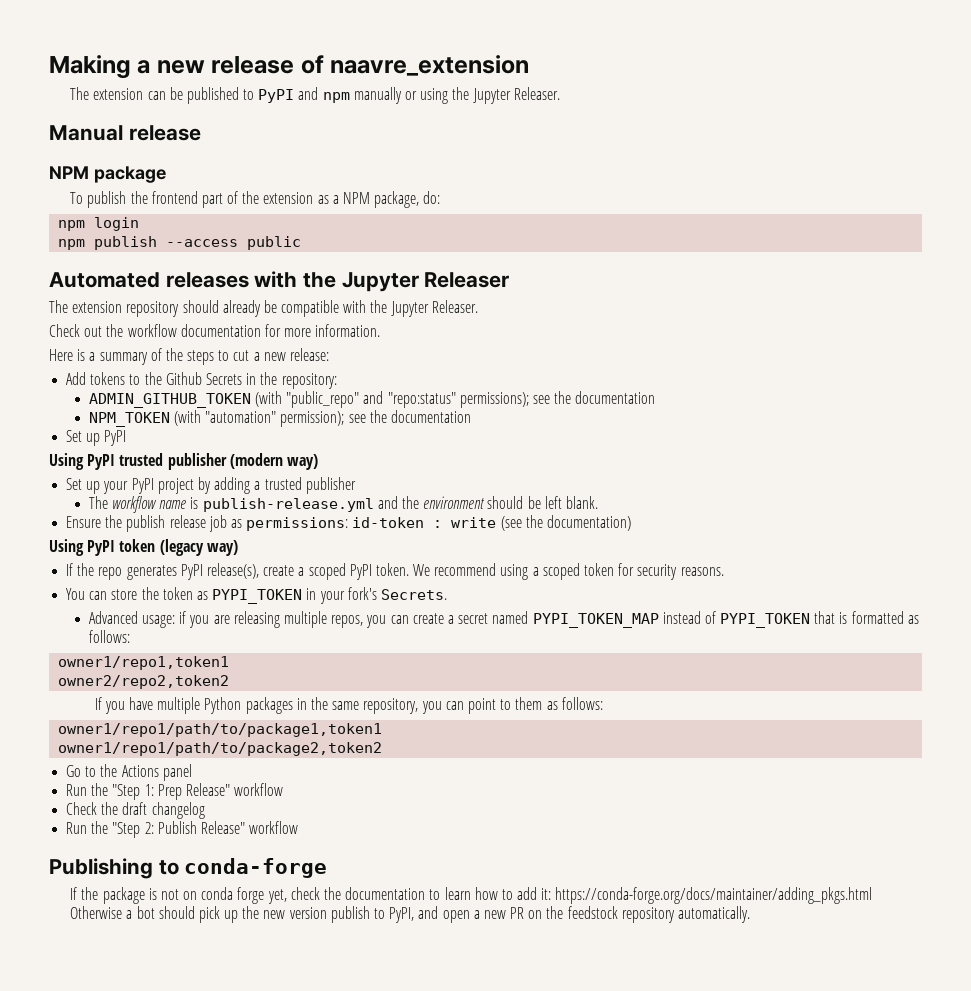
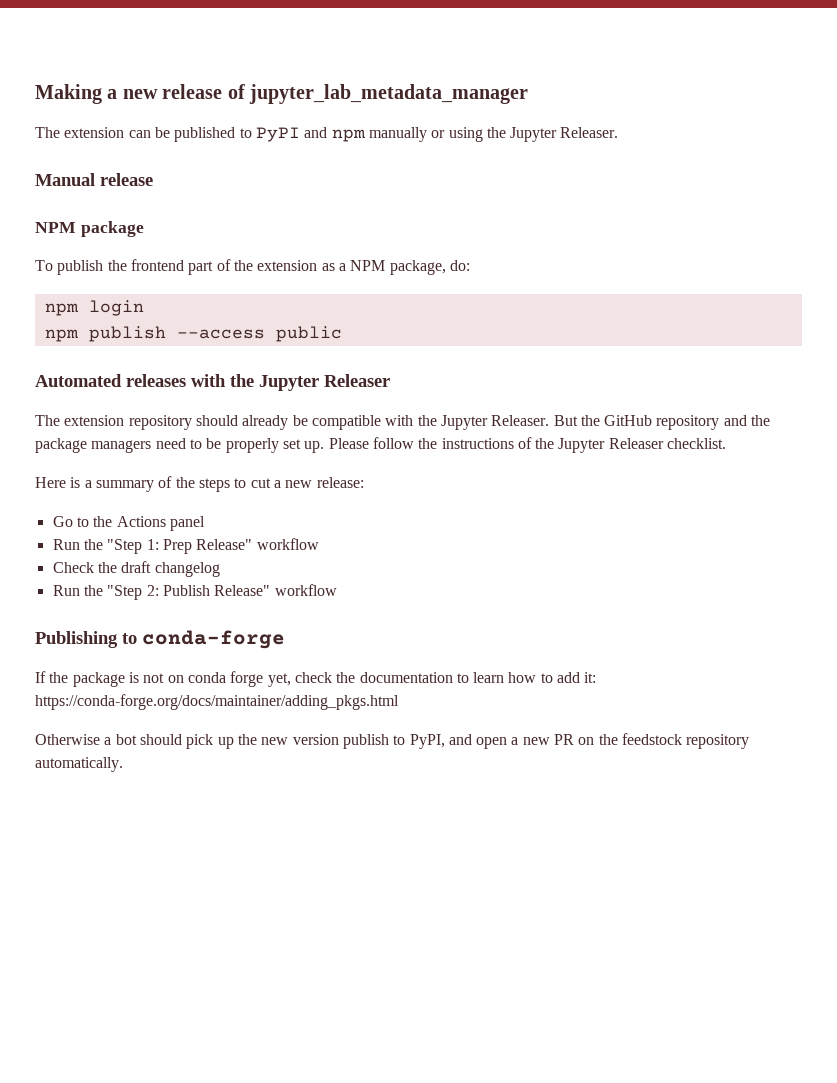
- Making a new release of naavre_extension
+ Making a new release of jupyter_lab_metadata_manager
- The extension repository should already be compatible with the Jupyter Releaser.
- Check out the workflow documentation for more information.
+ The extension repository should already be compatible with the Jupyter Releaser. But the GitHub repository and the package managers need to be properly set up. Please follow the instructions of the Jupyter Releaser checklist.
- Add tokens to the Github Secrets in the repository:
- ADMIN_GITHUB_TOKEN (with "public_repo" and "repo:status" permissions); see the documentation
- NPM_TOKEN (with "automation" permission); see the documentation
- Set up PyPI
- Using PyPI trusted publisher (modern way)
- Set up your PyPI project by adding a trusted publisher
- The workflow name is publish-release.yml and the environment should be left blank.
- Ensure the publish release job as permissions: id-token : write (see the documentation)
- Using PyPI token (legacy way)
- If the repo generates PyPI release(s), create a scoped PyPI token. We recommend using a scoped token for security reasons.
- You can store the token as PYPI_TOKEN in your fork's Secrets.
- Advanced usage: if you are releasing multiple repos, you can create a secret named PYPI_TOKEN_MAP instead of PYPI_TOKEN that is formatted as follows:
- owner1/repo1,token1
- owner2/repo2,token2
- If you have multiple Python packages in the same repository, you can point to them as follows:
- owner1/repo1/path/to/package1,token1
- owner1/repo1/path/to/package2,token2

